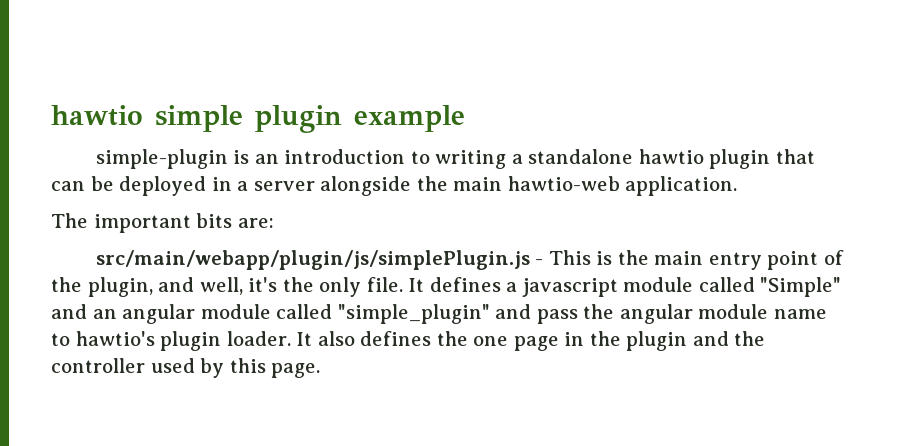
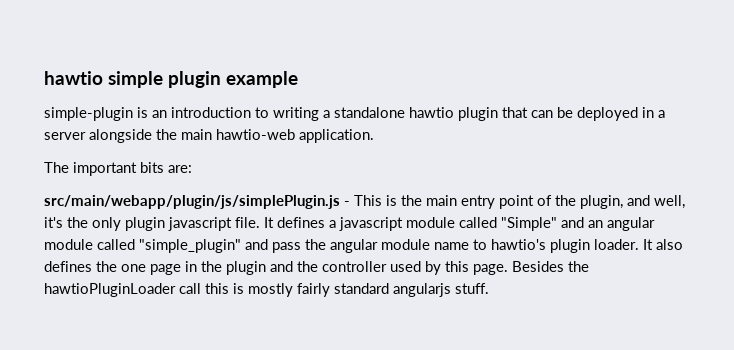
- src/main/webapp/plugin/js/simplePlugin.js - This is the main entry point of the plugin, and well, it's the only file.
+ src/main/webapp/plugin/js/simplePlugin.js - This is the main entry point of the plugin, and well, it's the only plugin javascript file.
+ Besides the hawtioPluginLoader call this is mostly fairly standard angularjs stuff.

